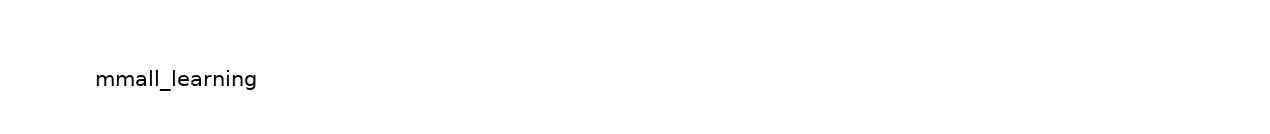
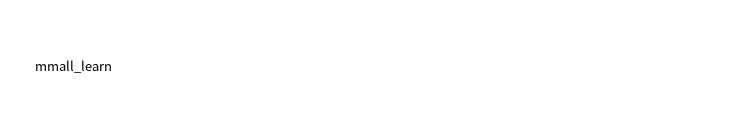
- mmall_learning
+ mmall_learn

